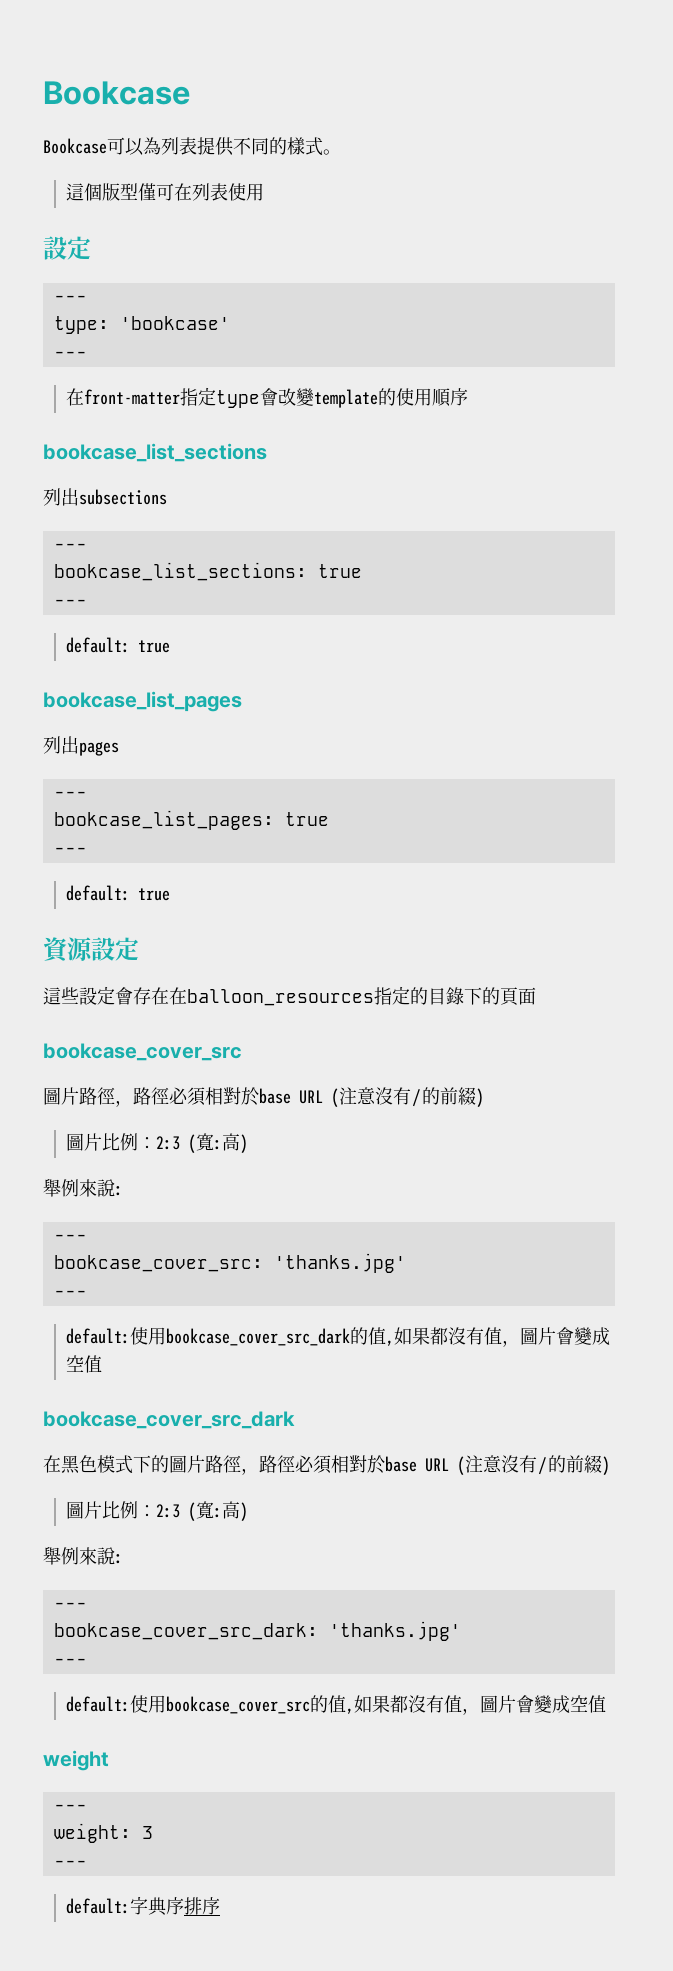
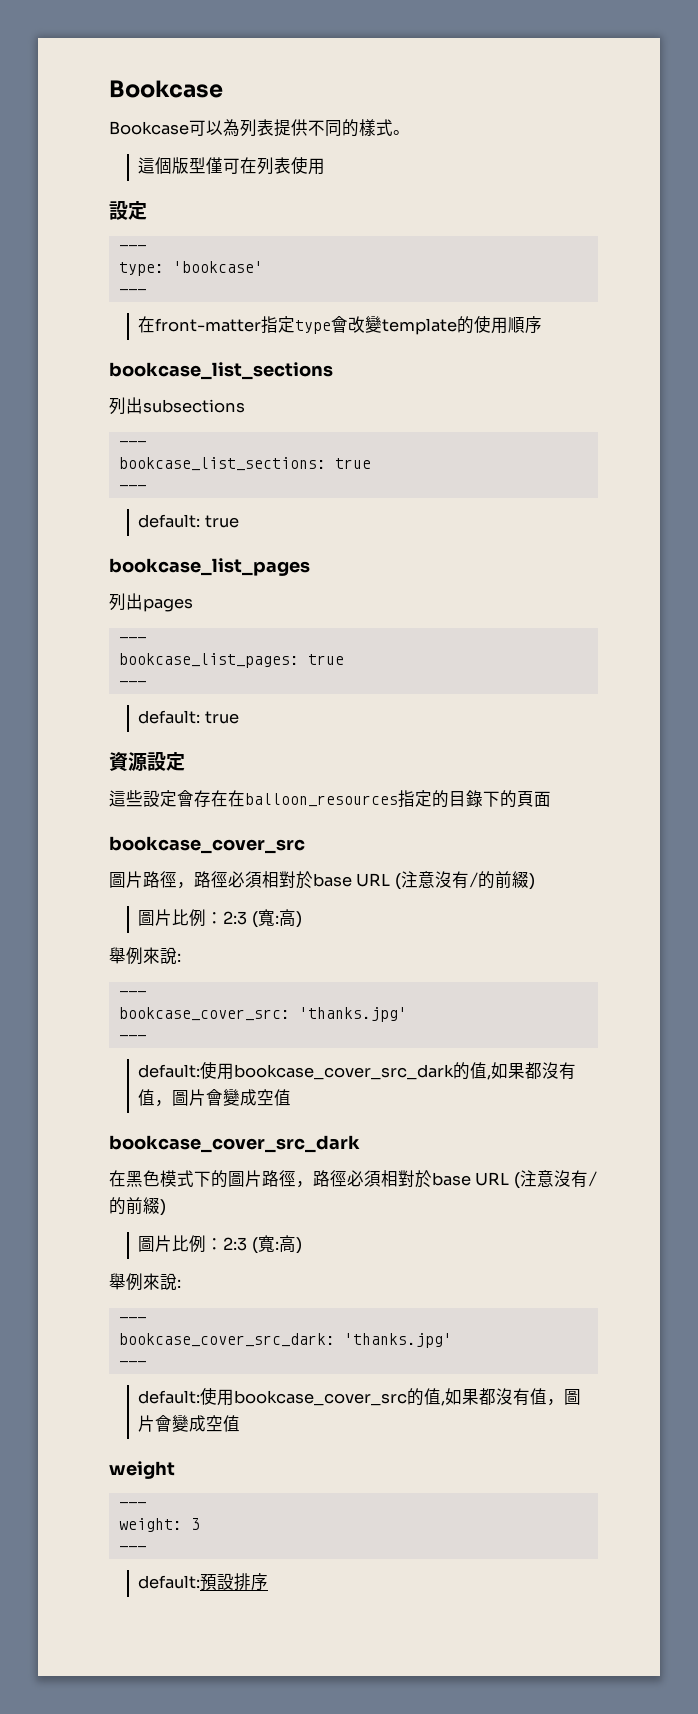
- default:字典序排序
+ default:預設排序

